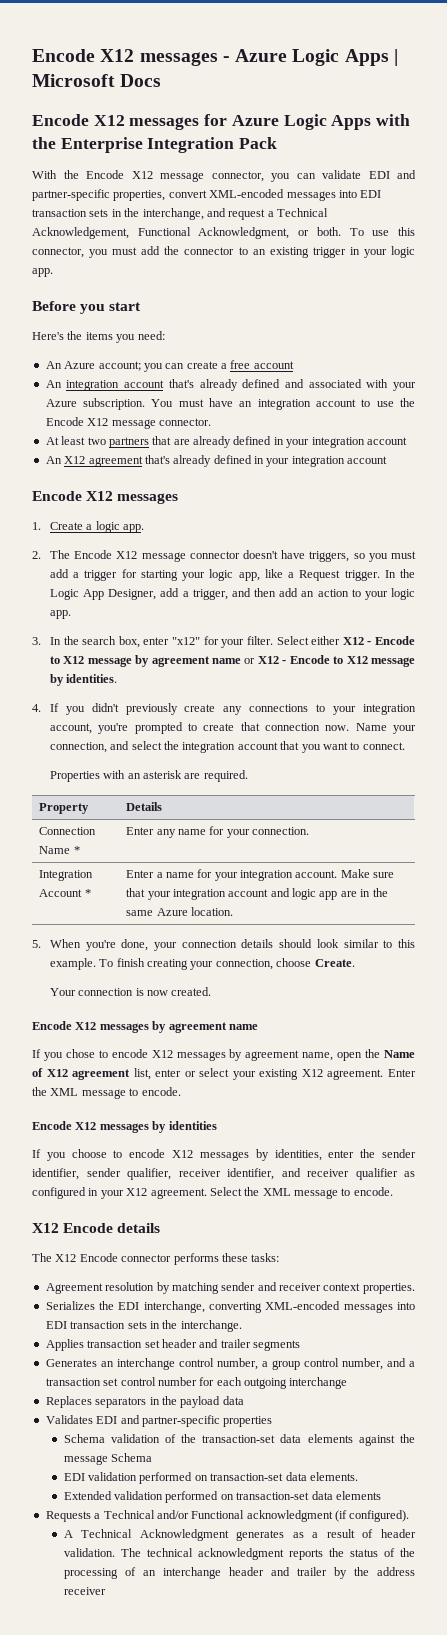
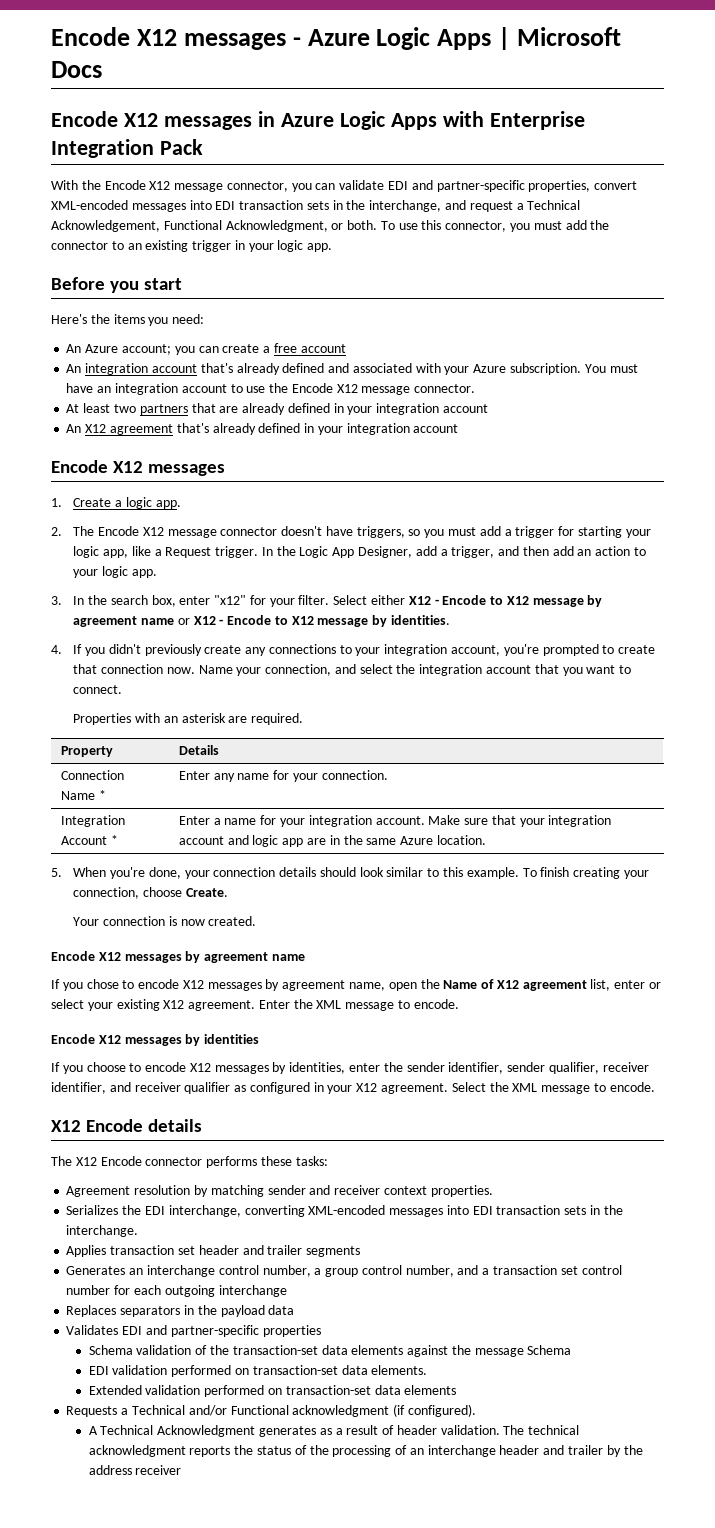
- Encode X12 messages for Azure Logic Apps with the Enterprise Integration Pack
+ Encode X12 messages in Azure Logic Apps with Enterprise Integration Pack

